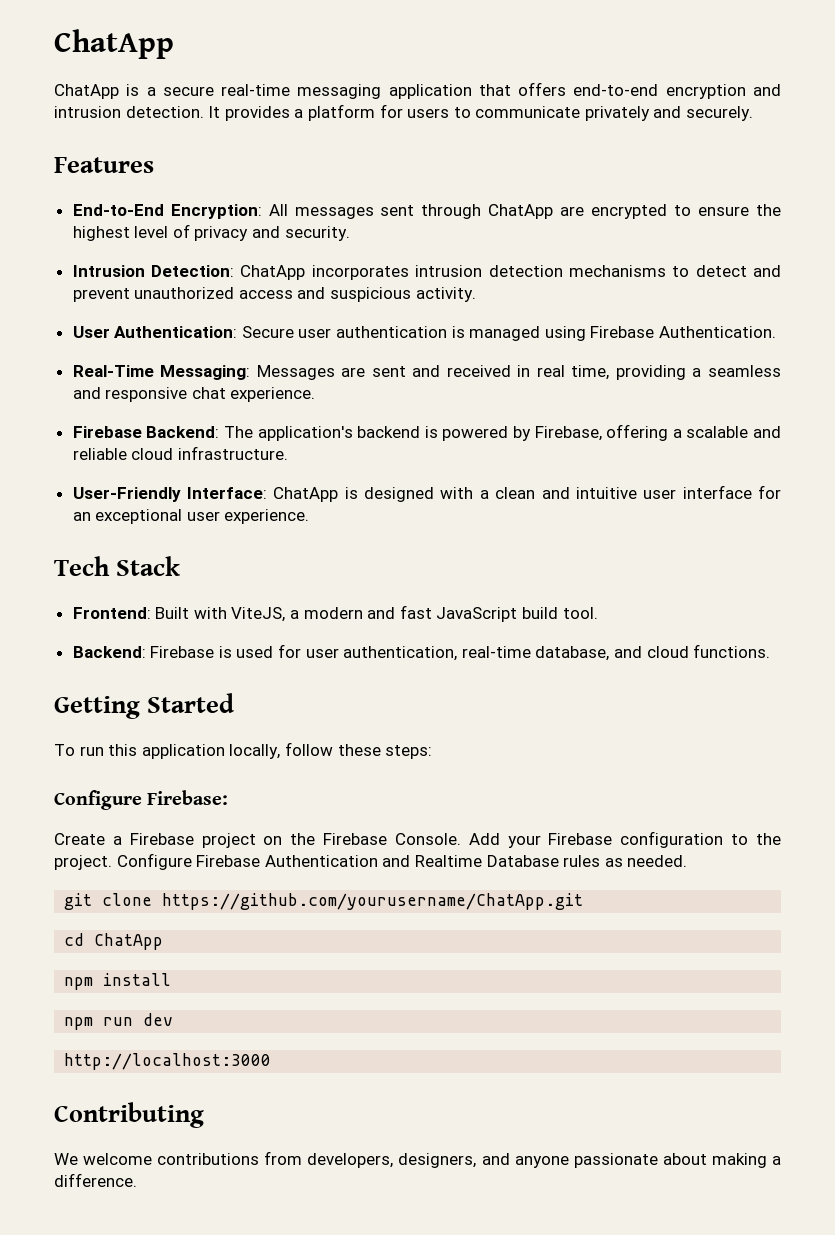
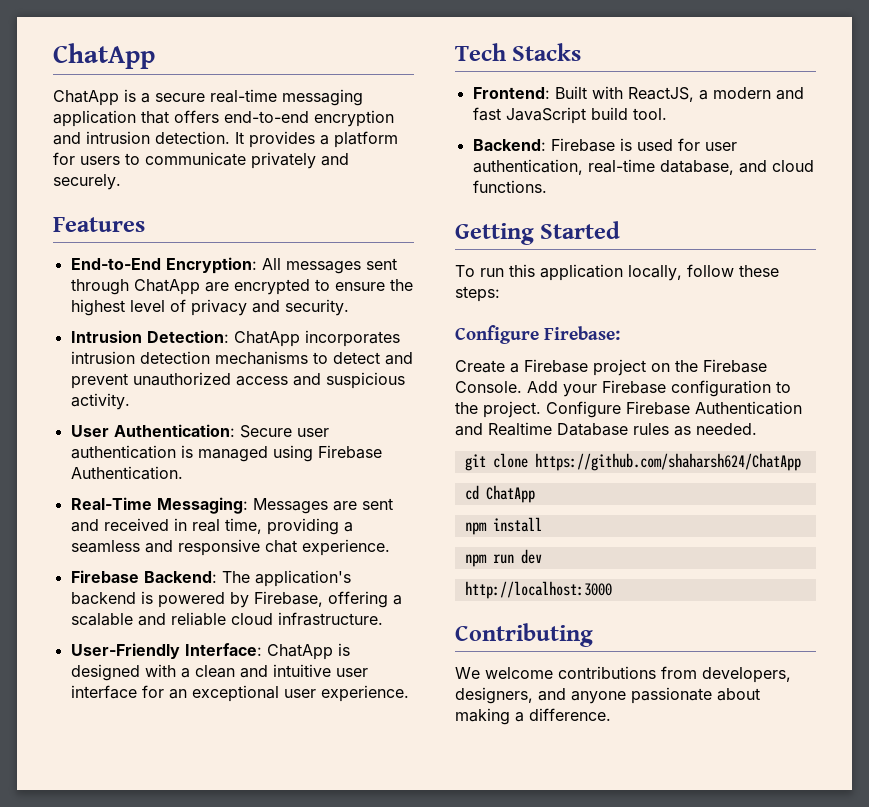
- Tech Stack
+ Tech Stacks
- Frontend: Built with ViteJS, a modern and fast JavaScript build tool.
+ Frontend: Built with ReactJS, a modern and fast JavaScript build tool.
- git clone https://github.com/yourusername/ChatApp.git
+ git clone https://github.com/shaharsh624/ChatApp

